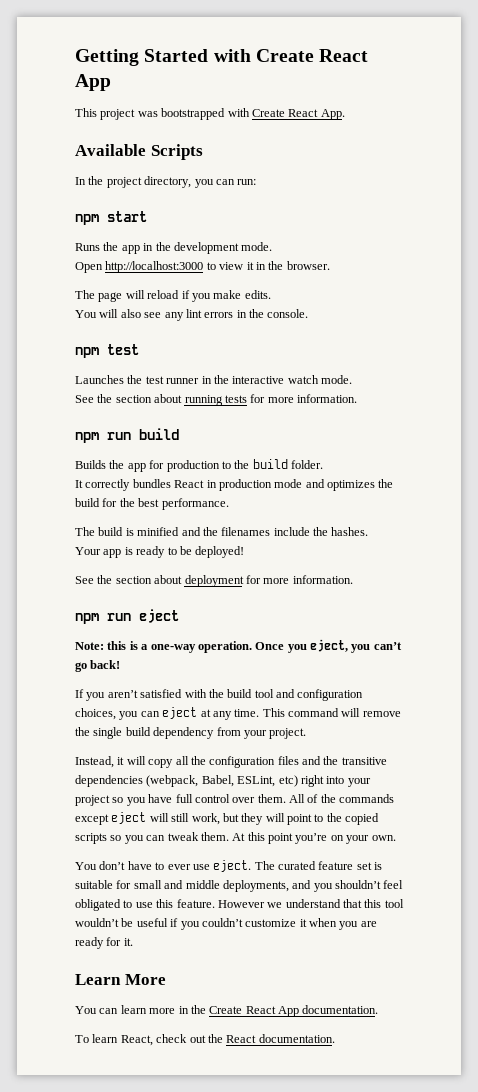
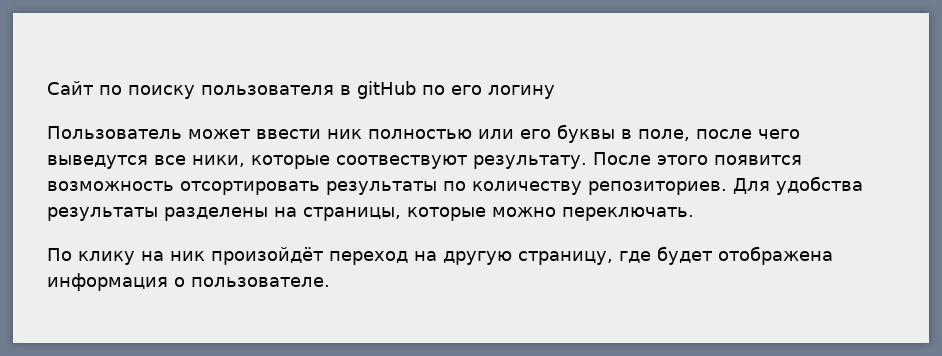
- Getting Started with Create React App
- This project was bootstrapped with Create React App.
- Available Scripts
- In the project directory, you can run:
- npm start
- Runs the app in the development mode.
- Open http://localhost:3000 to view it in the browser.
- The page will reload if you make edits.
- You will also see any lint errors in the console.
- npm test
- Launches the test runner in the interactive watch mode.
- See the section about running tests for more information.
- npm run build
- Builds the app for production to the build folder.
- It correctly bundles React in production mode and optimizes the build for the best performance.
- The build is minified and the filenames include the hashes.
- Your app is ready to be deployed!
- See the section about deployment for more information.
- npm run eject
- Note: this is a one-way operation. Once you eject, you can’t go back!
- If you aren’t satisfied with the build tool and configuration choices, you can eject at any time. This command will remove the single build dependency from your project.
- Instead, it will copy all the configuration files and the transitive dependencies (webpack, Babel, ESLint, etc) right into your project so you have full control over them. All of the commands except eject will still work, but they will point to the copied scripts so you can tweak them. At this point you’re on your own.
- You don’t have to ever use eject. The curated feature set is suitable for small and middle deployments, and you shouldn’t feel obligated to use this feature. However we understand that this tool wouldn’t be useful if you couldn’t customize it when you are ready for it.
- Learn More
- You can learn more in the Create React App documentation.
- To learn React, check out the React documentation.
+ Сайт по поиску пользователя в gitHub по его логину
+ Пользователь может ввести ник полностью или его буквы в поле, после чего выведутся все ники, которые соотвествуют результату. После этого появится возможность отсортировать результаты по количеству репозиториев. Для удобства результаты разделены на страницы, которые можно переключать.
+ По клику на ник произойдёт переход на другую страницу, где будет отображена информация о пользователе.

